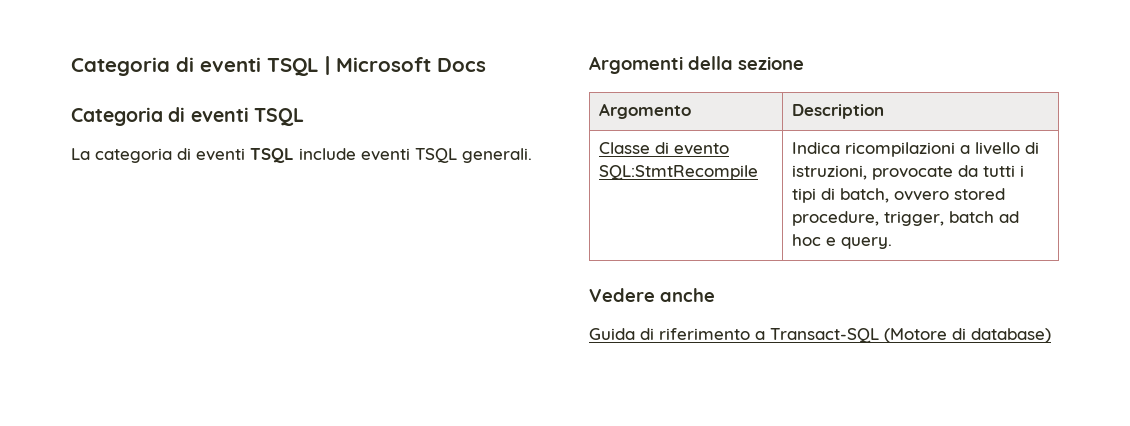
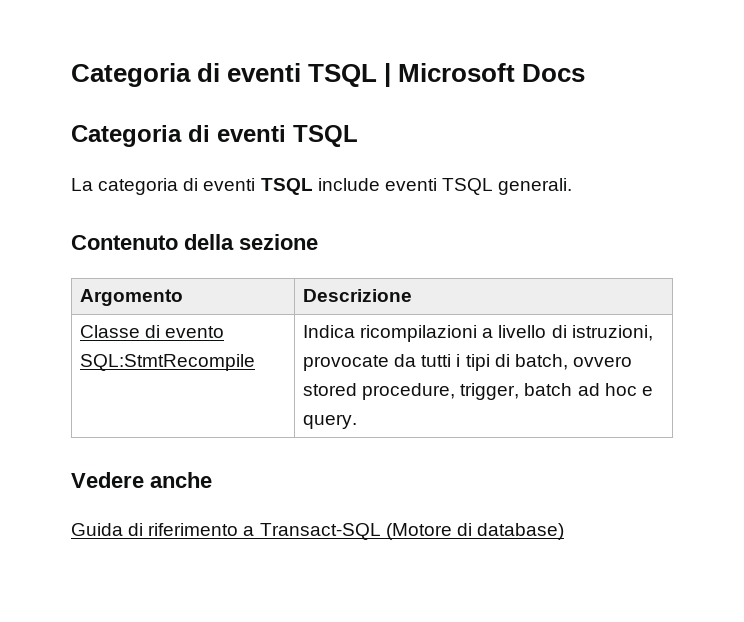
- Argomenti della sezione
+ Contenuto della sezione
- Argomento | Description
+ Argomento | Descrizione

